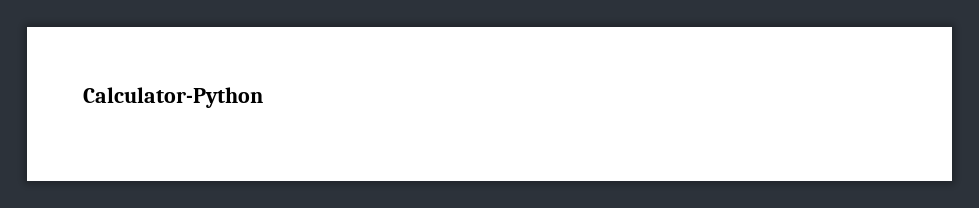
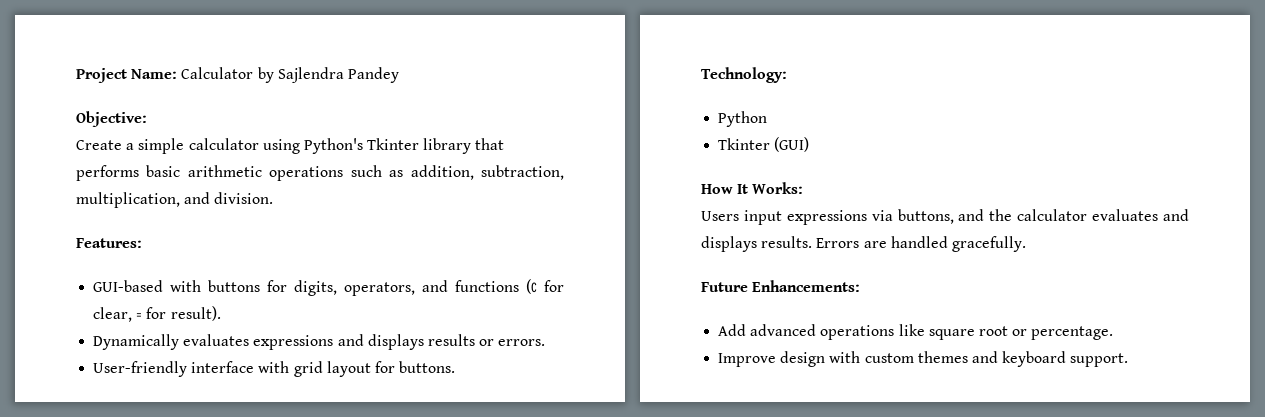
- Calculator-Python
+ Project Name: Calculator by Sajlendra Pandey
+ Objective:
+ Create a simple calculator using Python's Tkinter library that performs basic arithmetic operations such as addition, subtraction, multiplication, and division.
+ Features:
+ GUI-based with buttons for digits, operators, and functions (C for clear, = for result).
+ Dynamically evaluates expressions and displays results or errors.
+ User-friendly interface with grid layout for buttons.
+ Technology:
+ Python
+ Tkinter (GUI)
+ How It Works:
+ Users input expressions via buttons, and the calculator evaluates and displays results. Errors are handled gracefully.
+ Future Enhancements:
+ Add advanced operations like square root or percentage.
+ Improve design with custom themes and keyboard support.

